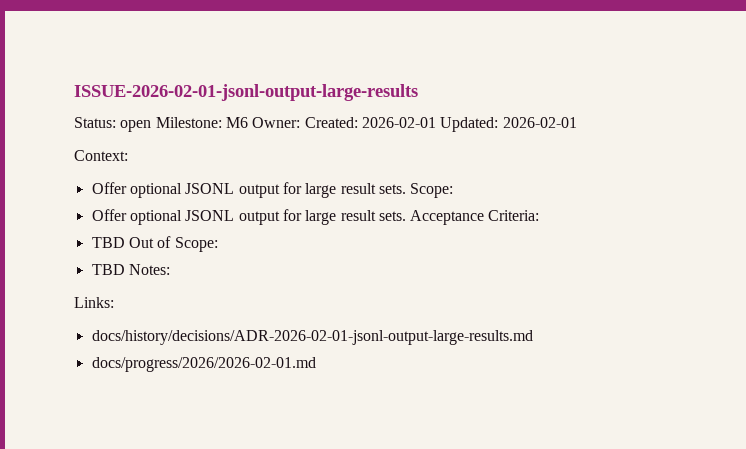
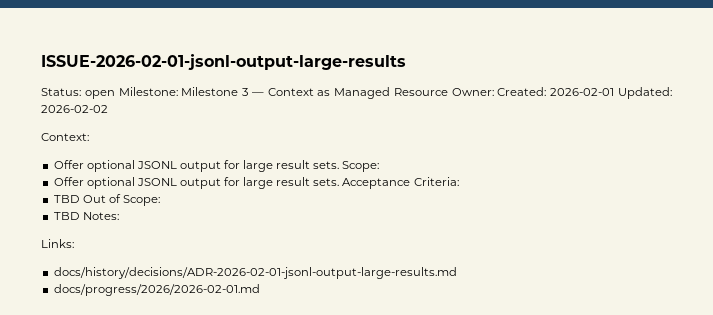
- Status: open Milestone: M6 Owner: Created: 2026-02-01 Updated: 2026-02-01
+ Status: open Milestone: Milestone 3 — Context as Managed Resource Owner: Created: 2026-02-01 Updated: 2026-02-02

